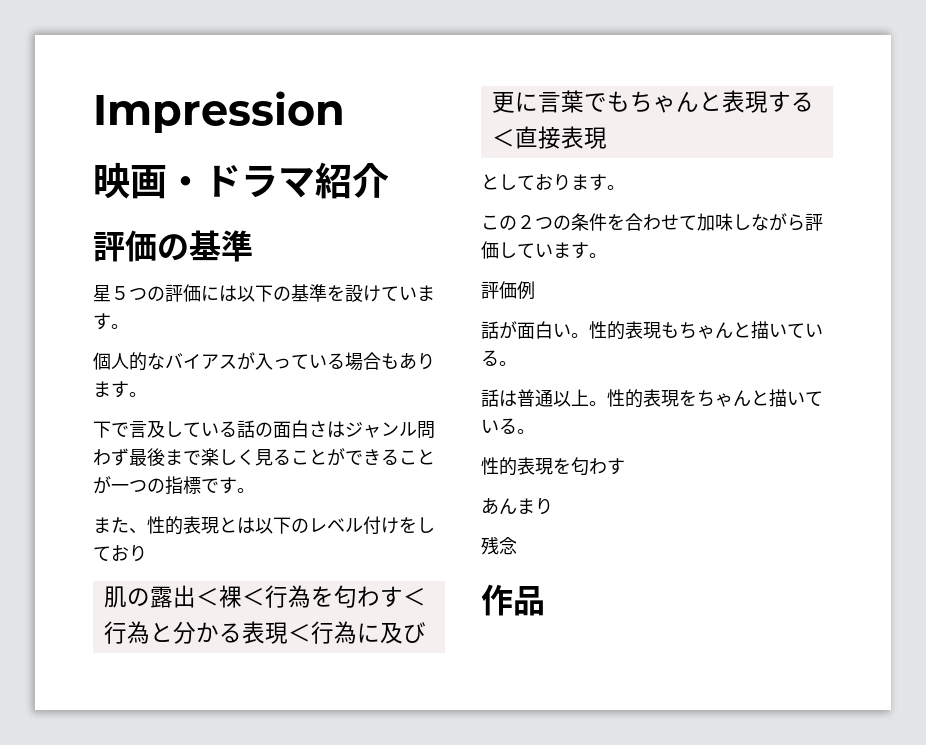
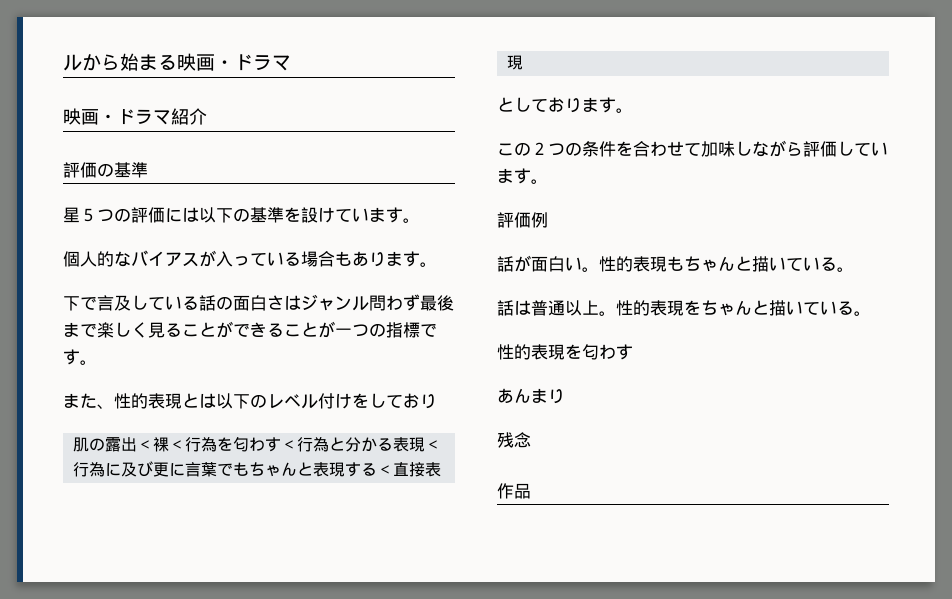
- Impression
+ ルから始まる映画・ドラマ

